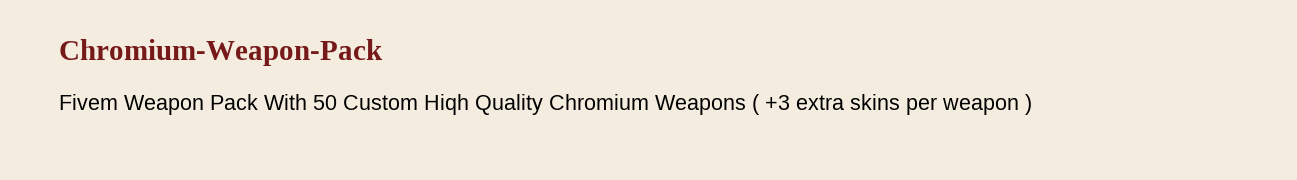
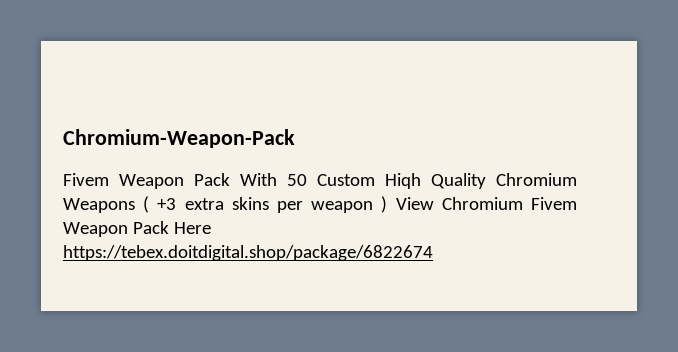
- Fivem Weapon Pack With 50 Custom Hiqh Quality Chromium Weapons ( +3 extra skins per weapon )
+ Fivem Weapon Pack With 50 Custom Hiqh Quality Chromium Weapons ( +3 extra skins per weapon ) View Chromium Fivem Weapon Pack Here https://tebex.doitdigital.shop/package/6822674

